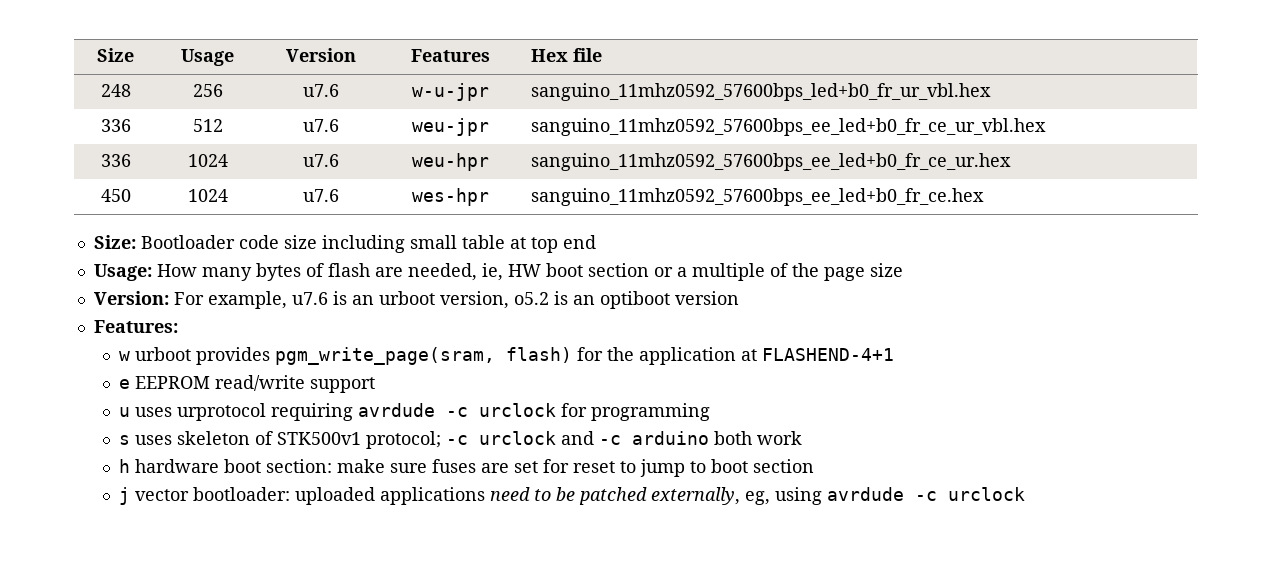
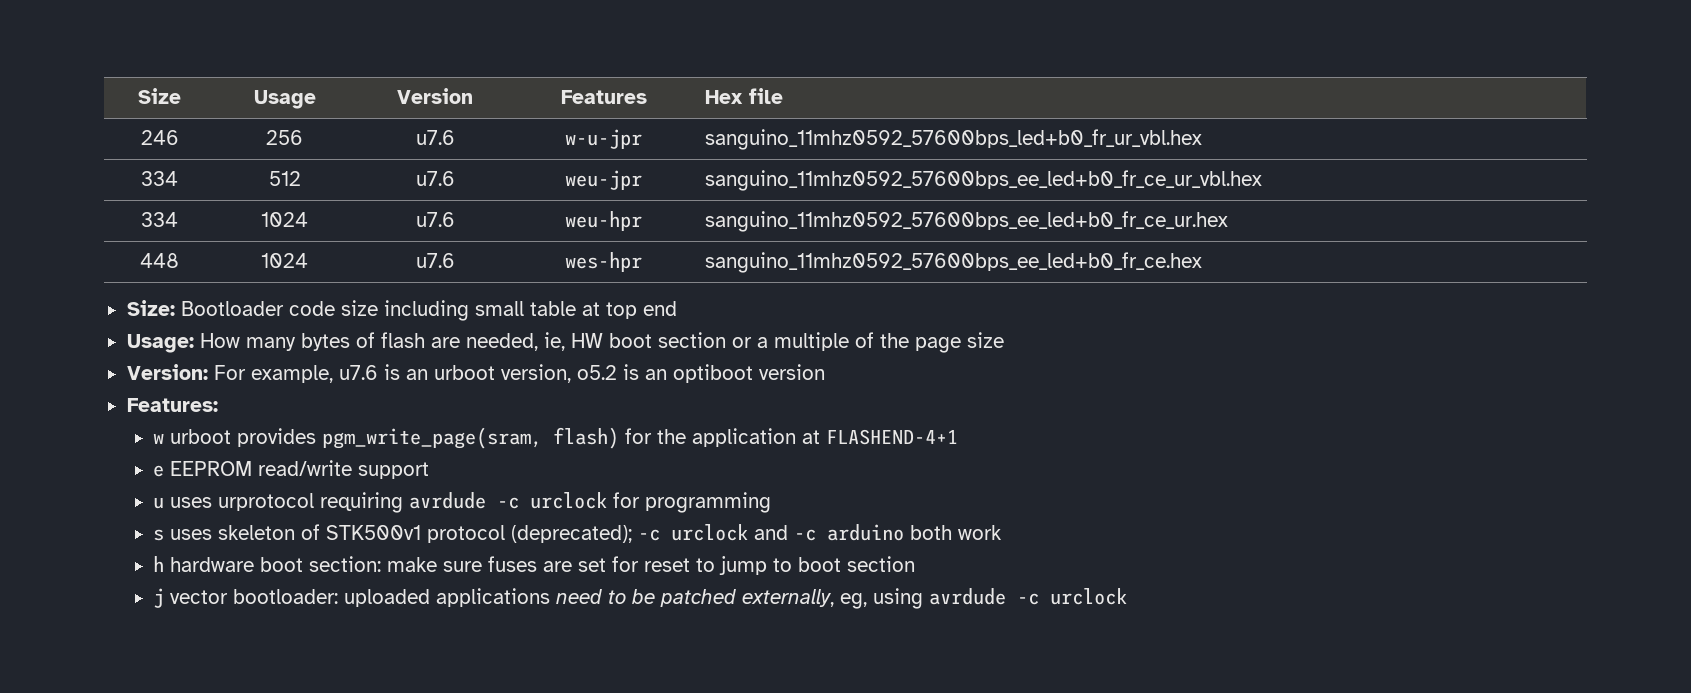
- 248 | 256 | u7.6 | w-u-jpr | sanguino_11mhz0592_57600bps_led+b0_fr_ur_vbl.hex
+ 246 | 256 | u7.6 | w-u-jpr | sanguino_11mhz0592_57600bps_led+b0_fr_ur_vbl.hex
- 336 | 512 | u7.6 | weu-jpr | sanguino_11mhz0592_57600bps_ee_led+b0_fr_ce_ur_vbl.hex
+ 334 | 512 | u7.6 | weu-jpr | sanguino_11mhz0592_57600bps_ee_led+b0_fr_ce_ur_vbl.hex
- 336 | 1024 | u7.6 | weu-hpr | sanguino_11mhz0592_57600bps_ee_led+b0_fr_ce_ur.hex
+ 334 | 1024 | u7.6 | weu-hpr | sanguino_11mhz0592_57600bps_ee_led+b0_fr_ce_ur.hex
- 450 | 1024 | u7.6 | wes-hpr | sanguino_11mhz0592_57600bps_ee_led+b0_fr_ce.hex
+ 448 | 1024 | u7.6 | wes-hpr | sanguino_11mhz0592_57600bps_ee_led+b0_fr_ce.hex
- s uses skeleton of STK500v1 protocol; -c urclock and -c arduino both work
+ s uses skeleton of STK500v1 protocol (deprecated); -c urclock and -c arduino both work

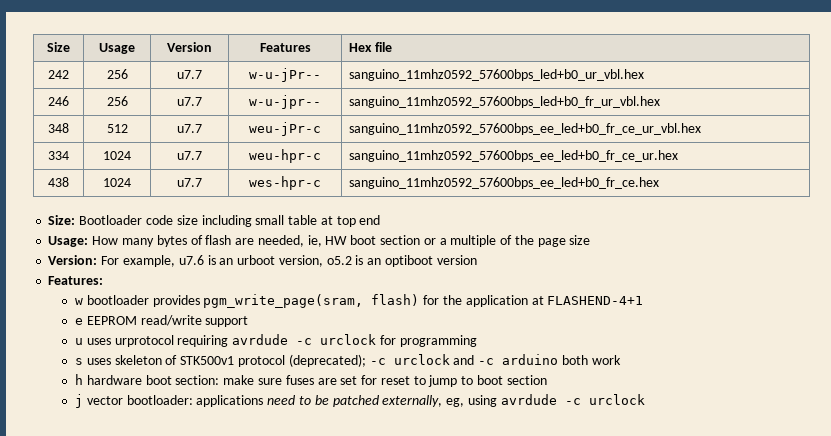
+ 242 | 256 | u7.7 | w-u-jPr-- | sanguino_11mhz0592_57600bps_led+b0_ur_vbl.hex
- 246 | 256 | u7.6 | w-u-jpr | sanguino_11mhz0592_57600bps_led+b0_fr_ur_vbl.hex
+ 246 | 256 | u7.7 | w-u-jpr-- | sanguino_11mhz0592_57600bps_led+b0_fr_ur_vbl.hex
- 334 | 512 | u7.6 | weu-jpr | sanguino_11mhz0592_57600bps_ee_led+b0_fr_ce_ur_vbl.hex
+ 348 | 512 | u7.7 | weu-jPr-c | sanguino_11mhz0592_57600bps_ee_led+b0_fr_ce_ur_vbl.hex
- 334 | 1024 | u7.6 | weu-hpr | sanguino_11mhz0592_57600bps_ee_led+b0_fr_ce_ur.hex
+ 334 | 1024 | u7.7 | weu-hpr-c | sanguino_11mhz0592_57600bps_ee_led+b0_fr_ce_ur.hex
- 448 | 1024 | u7.6 | wes-hpr | sanguino_11mhz0592_57600bps_ee_led+b0_fr_ce.hex
+ 438 | 1024 | u7.7 | wes-hpr-c | sanguino_11mhz0592_57600bps_ee_led+b0_fr_ce.hex
- w urboot provides pgm_write_page(sram, flash) for the application at FLASHEND-4+1
+ w bootloader provides pgm_write_page(sram, flash) for the application at FLASHEND-4+1
- j vector bootloader: uploaded applications need to be patched externally, eg, using avrdude -c urclock
+ j vector bootloader: applications need to be patched externally, eg, using avrdude -c urclock

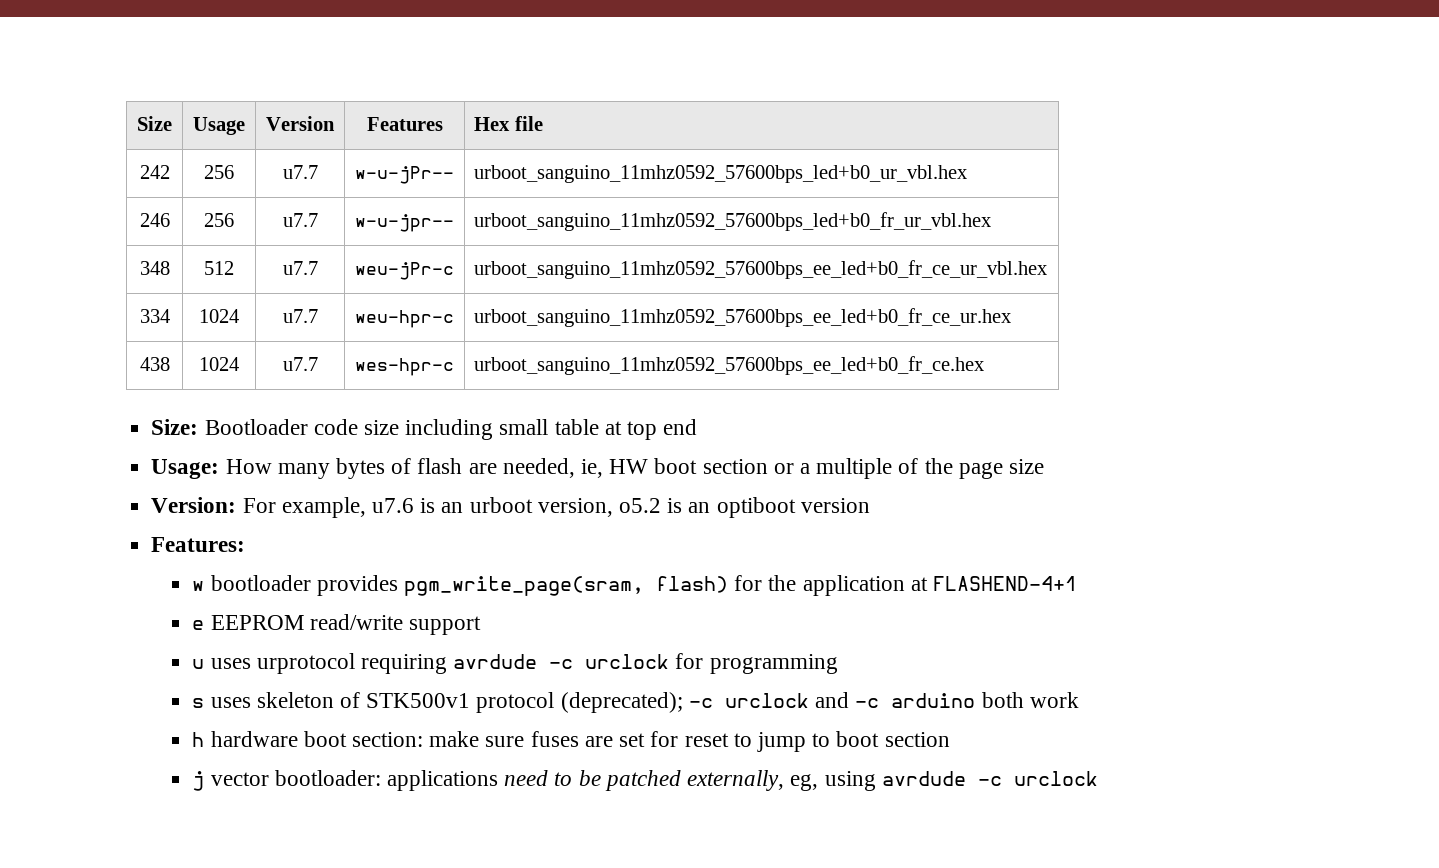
- 242 | 256 | u7.7 | w-u-jPr-- | sanguino_11mhz0592_57600bps_led+b0_ur_vbl.hex
+ 242 | 256 | u7.7 | w-u-jPr-- | urboot_sanguino_11mhz0592_57600bps_led+b0_ur_vbl.hex
- 246 | 256 | u7.7 | w-u-jpr-- | sanguino_11mhz0592_57600bps_led+b0_fr_ur_vbl.hex
+ 246 | 256 | u7.7 | w-u-jpr-- | urboot_sanguino_11mhz0592_57600bps_led+b0_fr_ur_vbl.hex
- 348 | 512 | u7.7 | weu-jPr-c | sanguino_11mhz0592_57600bps_ee_led+b0_fr_ce_ur_vbl.hex
+ 348 | 512 | u7.7 | weu-jPr-c | urboot_sanguino_11mhz0592_57600bps_ee_led+b0_fr_ce_ur_vbl.hex
- 334 | 1024 | u7.7 | weu-hpr-c | sanguino_11mhz0592_57600bps_ee_led+b0_fr_ce_ur.hex
+ 334 | 1024 | u7.7 | weu-hpr-c | urboot_sanguino_11mhz0592_57600bps_ee_led+b0_fr_ce_ur.hex
- 438 | 1024 | u7.7 | wes-hpr-c | sanguino_11mhz0592_57600bps_ee_led+b0_fr_ce.hex
+ 438 | 1024 | u7.7 | wes-hpr-c | urboot_sanguino_11mhz0592_57600bps_ee_led+b0_fr_ce.hex

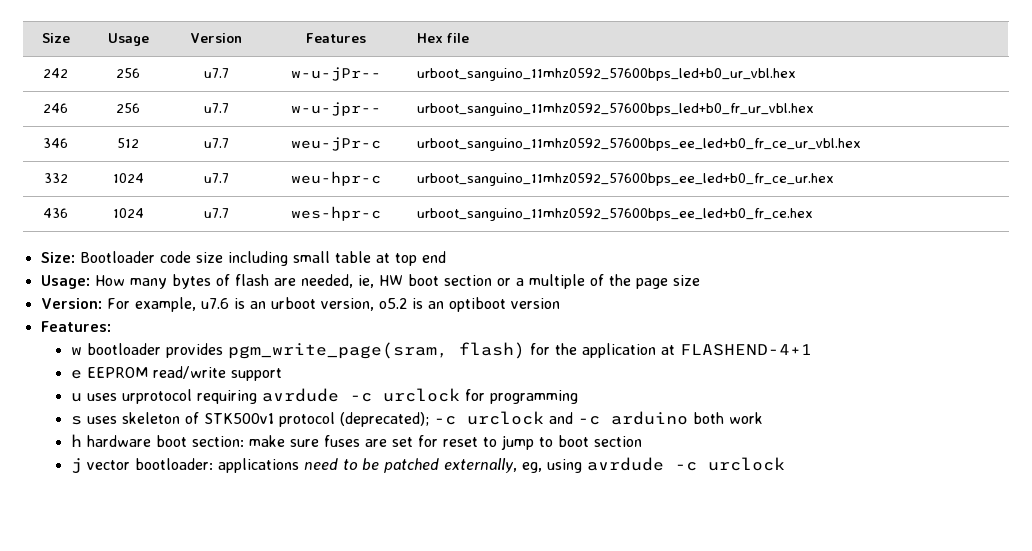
- 348 | 512 | u7.7 | weu-jPr-c | urboot_sanguino_11mhz0592_57600bps_ee_led+b0_fr_ce_ur_vbl.hex
+ 346 | 512 | u7.7 | weu-jPr-c | urboot_sanguino_11mhz0592_57600bps_ee_led+b0_fr_ce_ur_vbl.hex
- 334 | 1024 | u7.7 | weu-hpr-c | urboot_sanguino_11mhz0592_57600bps_ee_led+b0_fr_ce_ur.hex
+ 332 | 1024 | u7.7 | weu-hpr-c | urboot_sanguino_11mhz0592_57600bps_ee_led+b0_fr_ce_ur.hex
- 438 | 1024 | u7.7 | wes-hpr-c | urboot_sanguino_11mhz0592_57600bps_ee_led+b0_fr_ce.hex
+ 436 | 1024 | u7.7 | wes-hpr-c | urboot_sanguino_11mhz0592_57600bps_ee_led+b0_fr_ce.hex

